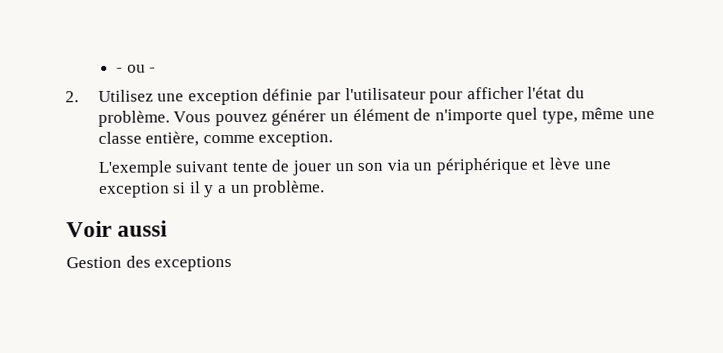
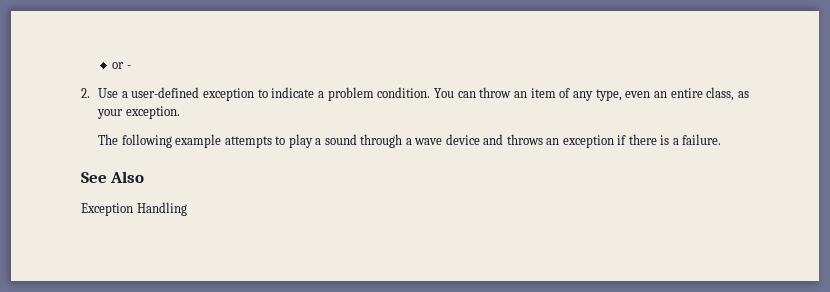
- - ou -
+ or -
- 2. Utilisez une exception définie par l'utilisateur pour afficher l'état du problème. Vous pouvez générer un élément de n'importe quel type, même une classe entière, comme exception.
- L'exemple suivant tente de jouer un son via un périphérique et lève une exception si il y a un problème.
- Voir aussi
- Gestion des exceptions
+ 2. Use a user-defined exception to indicate a problem condition. You can throw an item of any type, even an entire class, as your exception.
+ The following example attempts to play a sound through a wave device and throws an exception if there is a failure.
+ See Also
+ Exception Handling

